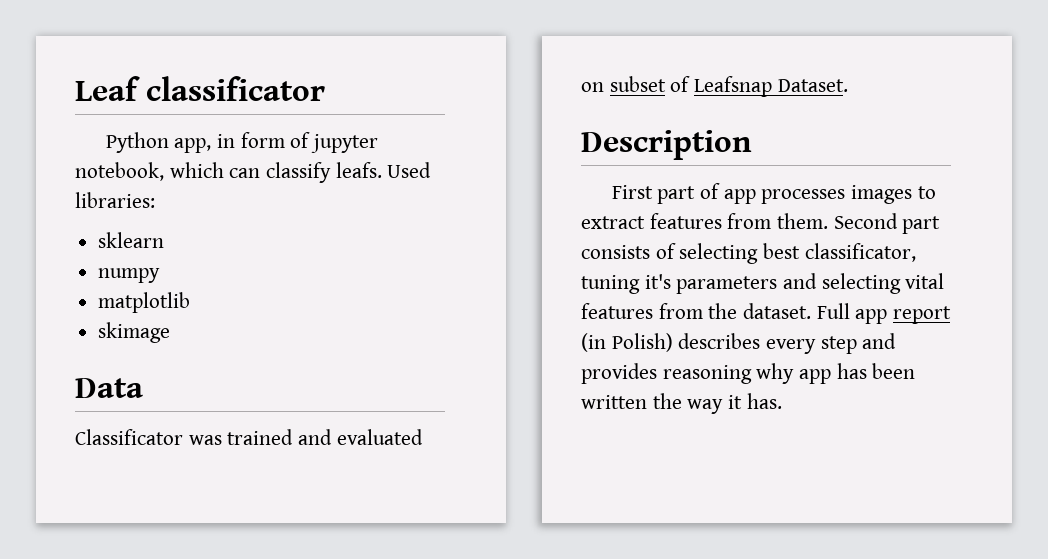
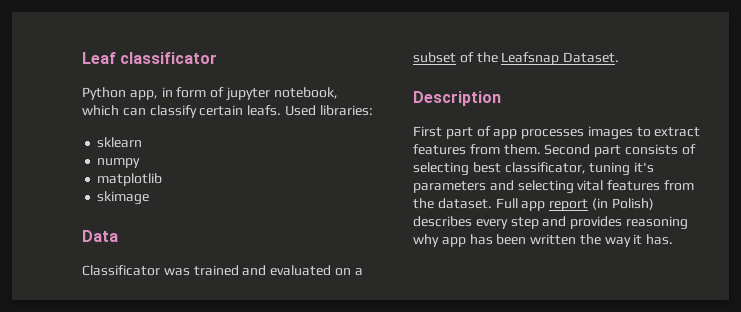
- Python app, in form of jupyter notebook, which can classify leafs.
+ Python app, in form of jupyter notebook, which can classify certain leafs.
- Classificator was trained and evaluated on subset of Leafsnap Dataset.
+ Classificator was trained and evaluated on a subset of the Leafsnap Dataset.

